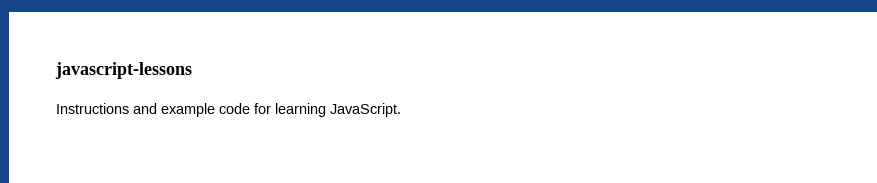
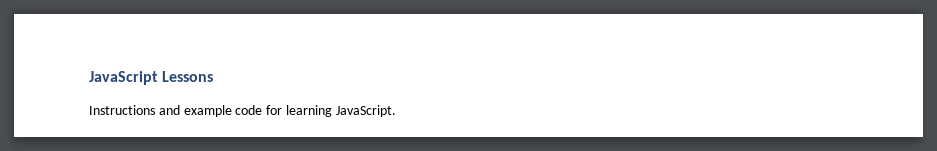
- javascript-lessons
+ JavaScript Lessons

